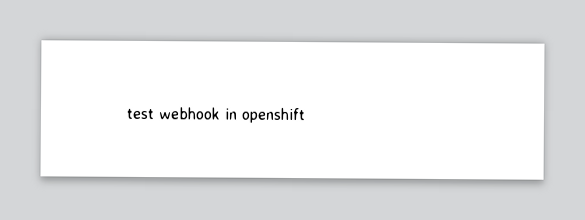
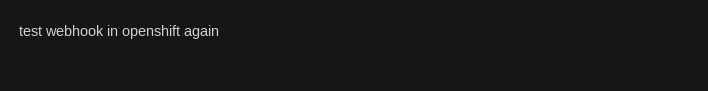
- test webhook in openshift
+ test webhook in openshift again

